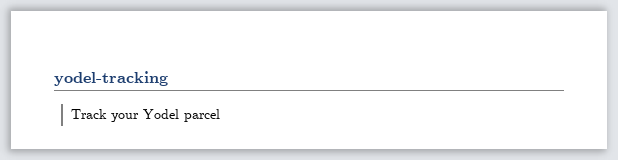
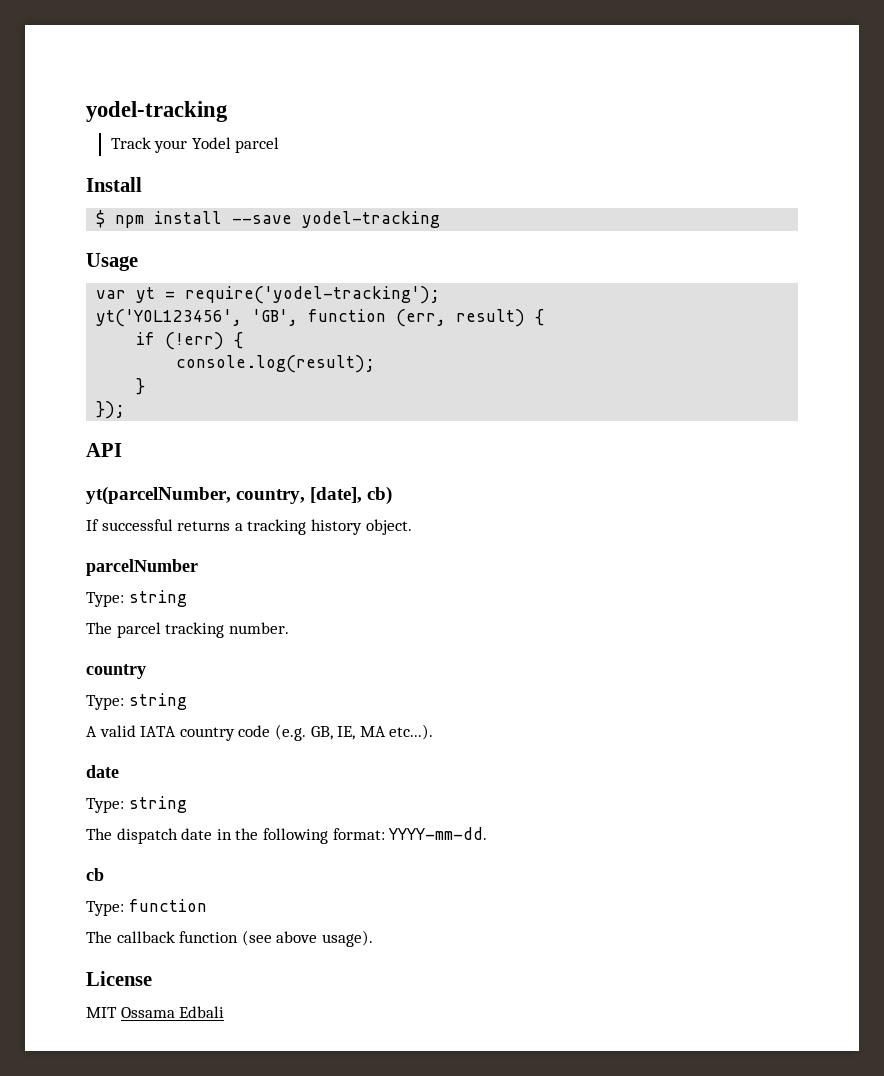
+ Install
+ $ npm install --save yodel-tracking
+ Usage
+ var yt = require('yodel-tracking');
+ yt('YOL123456', 'GB', function (err, result) {
+ if (!err) {
+ console.log(result);
+ }
+ });
+ API
+ yt(parcelNumber, country, [date], cb)
+ If successful returns a tracking history object.
+ parcelNumber
+ Type: string
+ The parcel tracking number.
+ country
+ Type: string
+ A valid IATA country code (e.g. GB, IE, MA etc...).
+ date
+ Type: string
+ The dispatch date in the following format: YYYY-mm-dd.
+ cb
+ Type: function
+ The callback function (see above usage).
+ License
+ MIT Ossama Edbali

